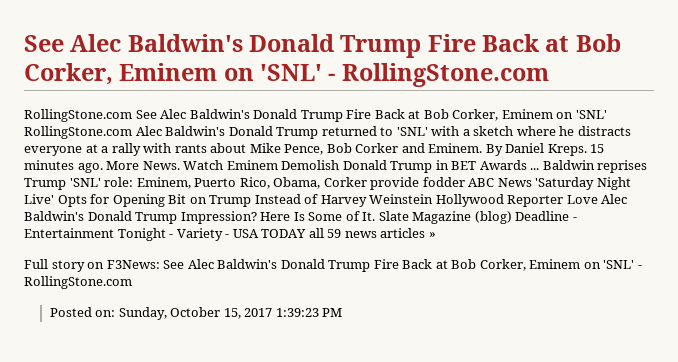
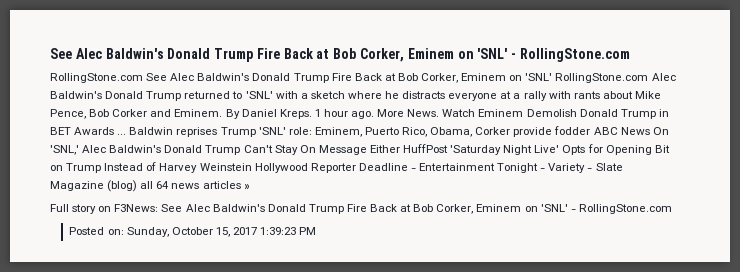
- 15 minutes ago.
+ 1 hour ago.
- Baldwin reprises Trump 'SNL' role: Eminem, Puerto Rico, Obama, Corker provide fodder ABC News 'Saturday Night Live' Opts for Opening Bit on Trump Instead of Harvey Weinstein Hollywood Reporter Love Alec Baldwin's Donald Trump Impression? Here Is Some of It. Slate Magazine (blog) Deadline - Entertainment Tonight - Variety - USA TODAY all 59 news articles »
+ Baldwin reprises Trump 'SNL' role: Eminem, Puerto Rico, Obama, Corker provide fodder ABC News On 'SNL,' Alec Baldwin's Donald Trump Can't Stay On Message Either HuffPost 'Saturday Night Live' Opts for Opening Bit on Trump Instead of Harvey Weinstein Hollywood Reporter Deadline - Entertainment Tonight - Variety - Slate Magazine (blog) all 64 news articles »

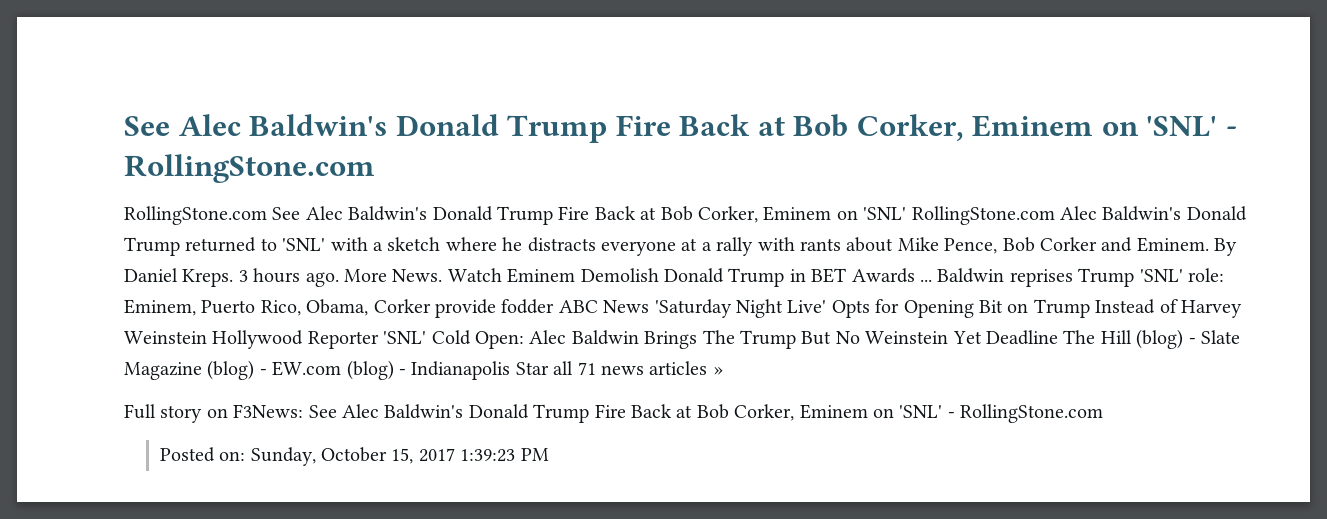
- 1 hour ago.
+ 3 hours ago.
- Baldwin reprises Trump 'SNL' role: Eminem, Puerto Rico, Obama, Corker provide fodder ABC News On 'SNL,' Alec Baldwin's Donald Trump Can't Stay On Message Either HuffPost 'Saturday Night Live' Opts for Opening Bit on Trump Instead of Harvey Weinstein Hollywood Reporter Deadline - Entertainment Tonight - Variety - Slate Magazine (blog) all 64 news articles »
+ Baldwin reprises Trump 'SNL' role: Eminem, Puerto Rico, Obama, Corker provide fodder ABC News 'Saturday Night Live' Opts for Opening Bit on Trump Instead of Harvey Weinstein Hollywood Reporter 'SNL' Cold Open: Alec Baldwin Brings The Trump But No Weinstein Yet Deadline The Hill (blog) - Slate Magazine (blog) - EW.com (blog) - Indianapolis Star all 71 news articles »

